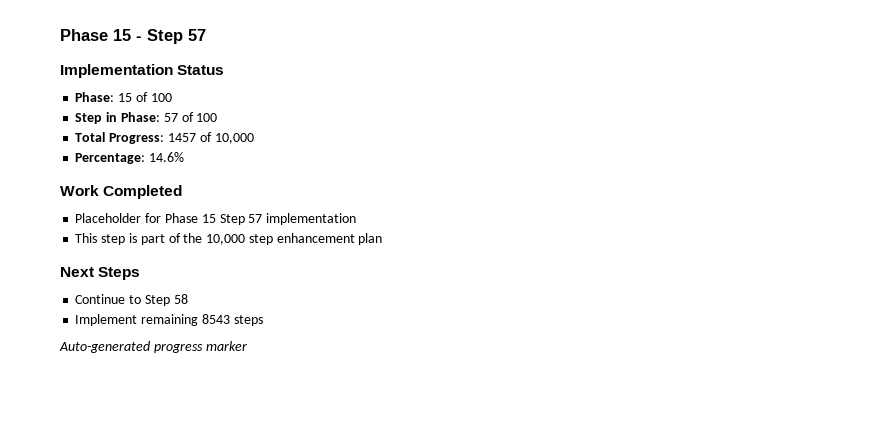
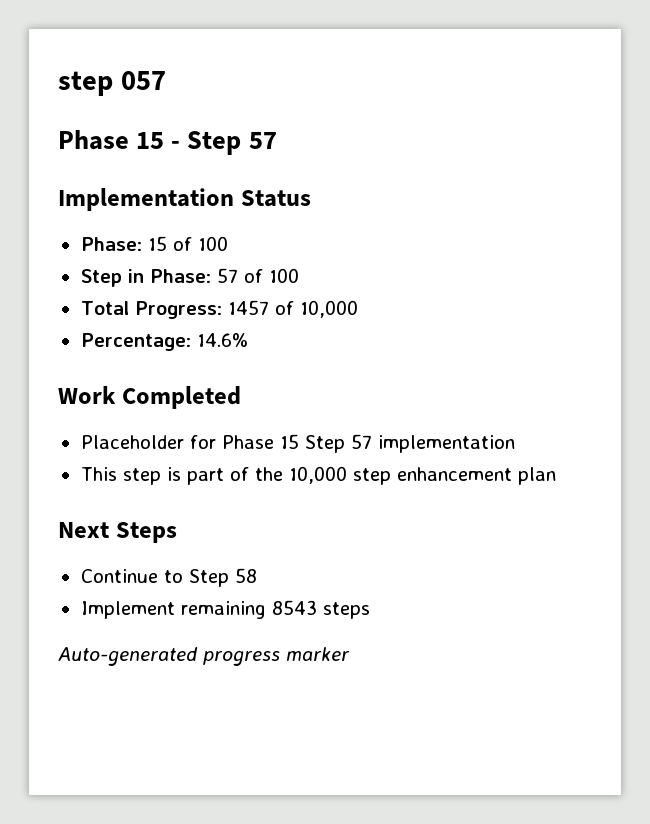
+ step 057

